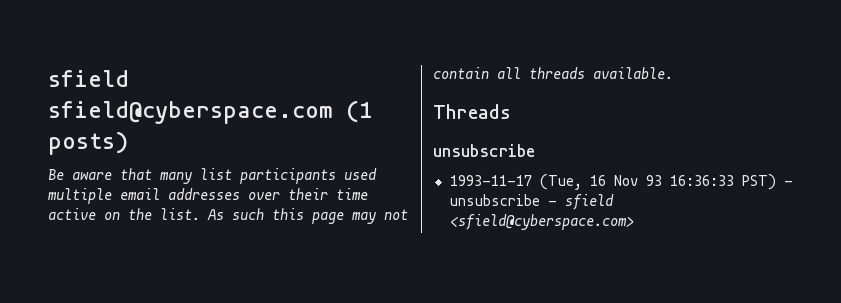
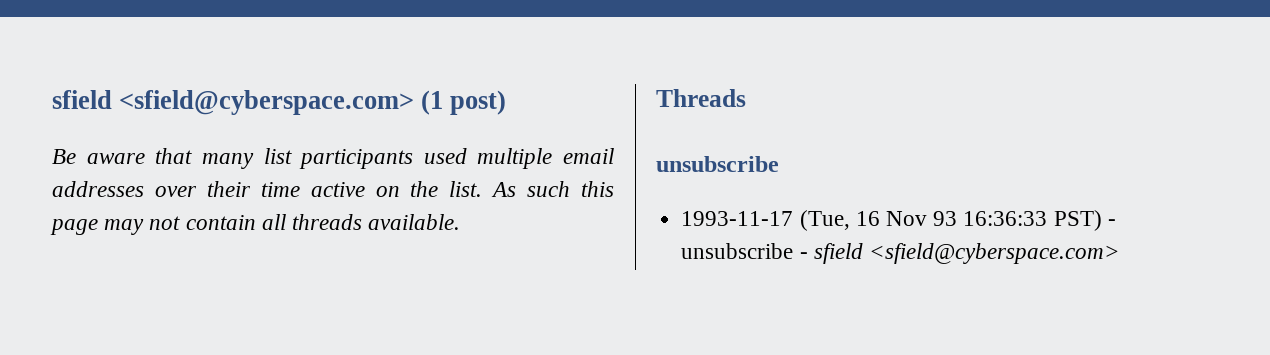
- sfield sfield@cyberspace.com (1 posts)
+ sfield <sfield@cyberspace.com> (1 post)

